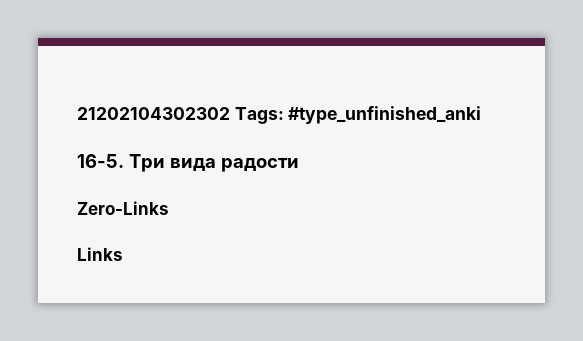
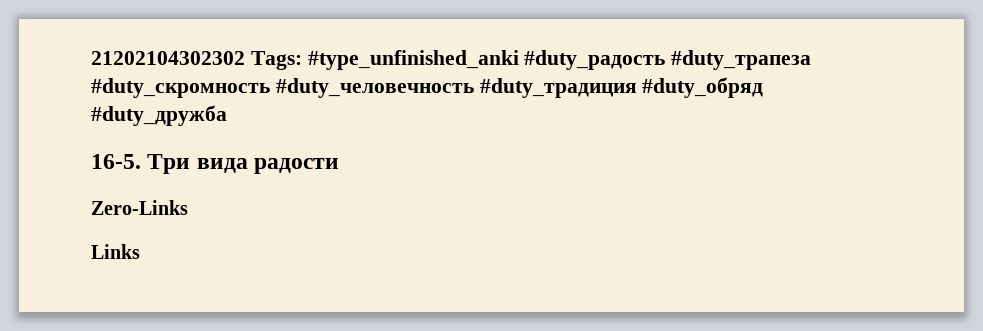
- 21202104302302 Tags: #type_unfinished_anki
+ 21202104302302 Tags: #type_unfinished_anki #duty_радость #duty_трапеза #duty_скромность #duty_человечность #duty_традиция #duty_обряд #duty_дружба

